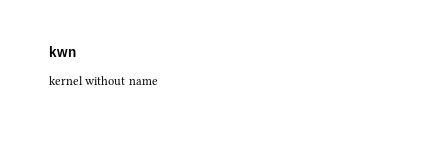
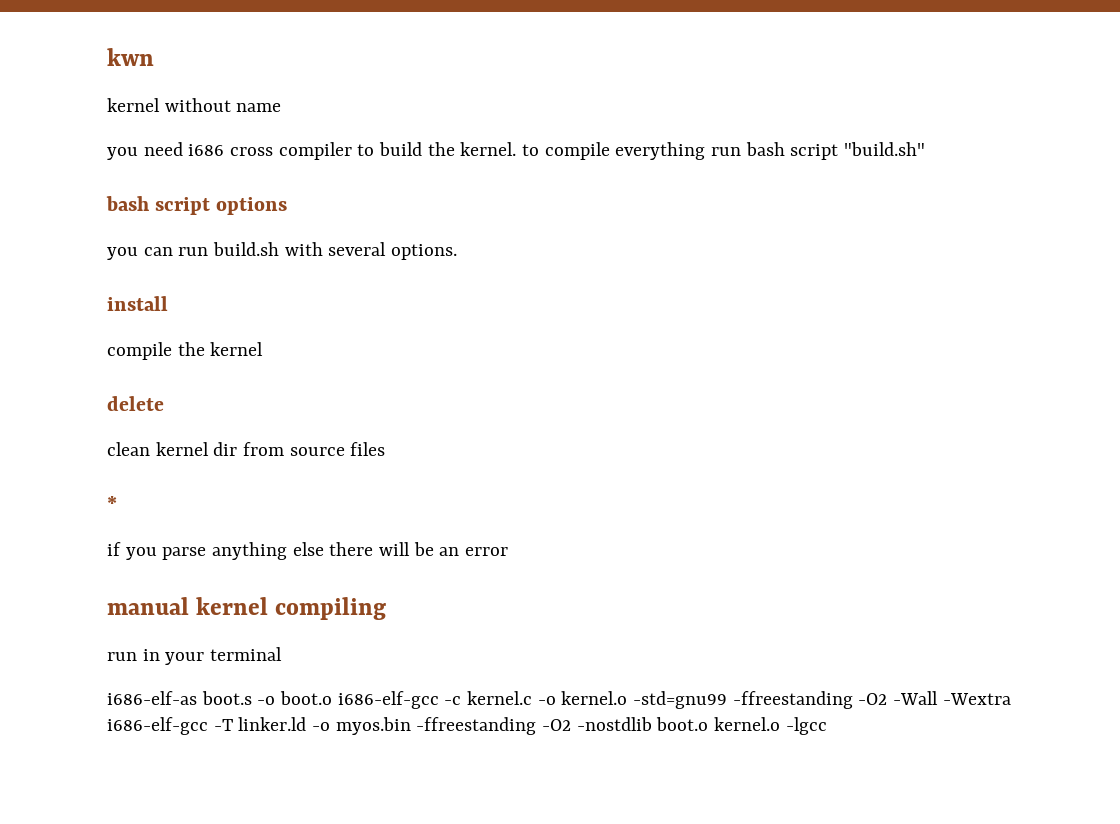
+ you need i686 cross compiler to build the kernel. to compile everything run bash script "build.sh"
+ bash script options
+ you can run build.sh with several options.
+ install
+ compile the kernel
+ delete
+ clean kernel dir from source files
+ *
+ if you parse anything else there will be an error
+ manual kernel compiling
+ run in your terminal
+ i686-elf-as boot.s -o boot.o i686-elf-gcc -c kernel.c -o kernel.o -std=gnu99 -ffreestanding -O2 -Wall -Wextra i686-elf-gcc -T linker.ld -o myos.bin -ffreestanding -O2 -nostdlib boot.o kernel.o -lgcc

